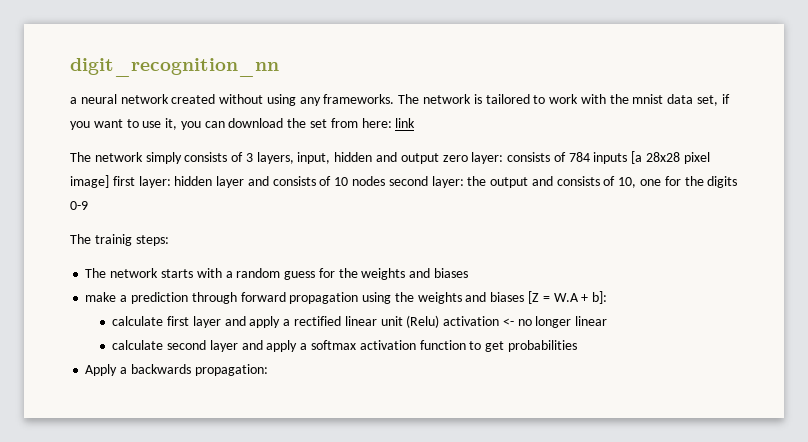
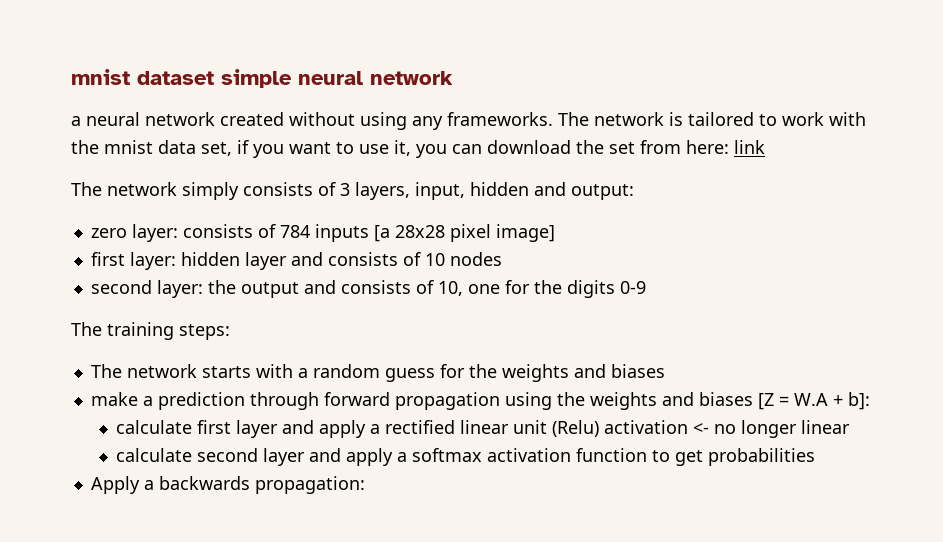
- digit_recognition_nn
+ mnist dataset simple neural network
- The network simply consists of 3 layers, input, hidden and output zero layer: consists of 784 inputs [a 28x28 pixel image] first layer: hidden layer and consists of 10 nodes second layer: the output and consists of 10, one for the digits 0-9
+ The network simply consists of 3 layers, input, hidden and output:
+ zero layer: consists of 784 inputs [a 28x28 pixel image]
+ first layer: hidden layer and consists of 10 nodes
+ second layer: the output and consists of 10, one for the digits 0-9
- The trainig steps:
+ The training steps:

